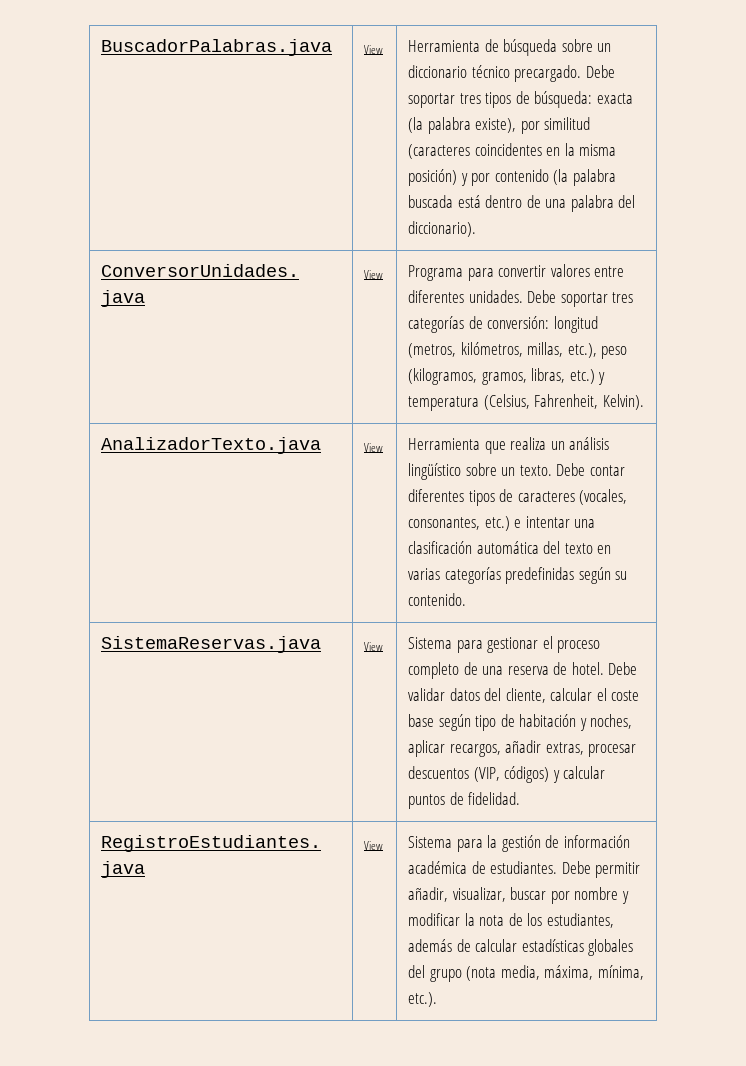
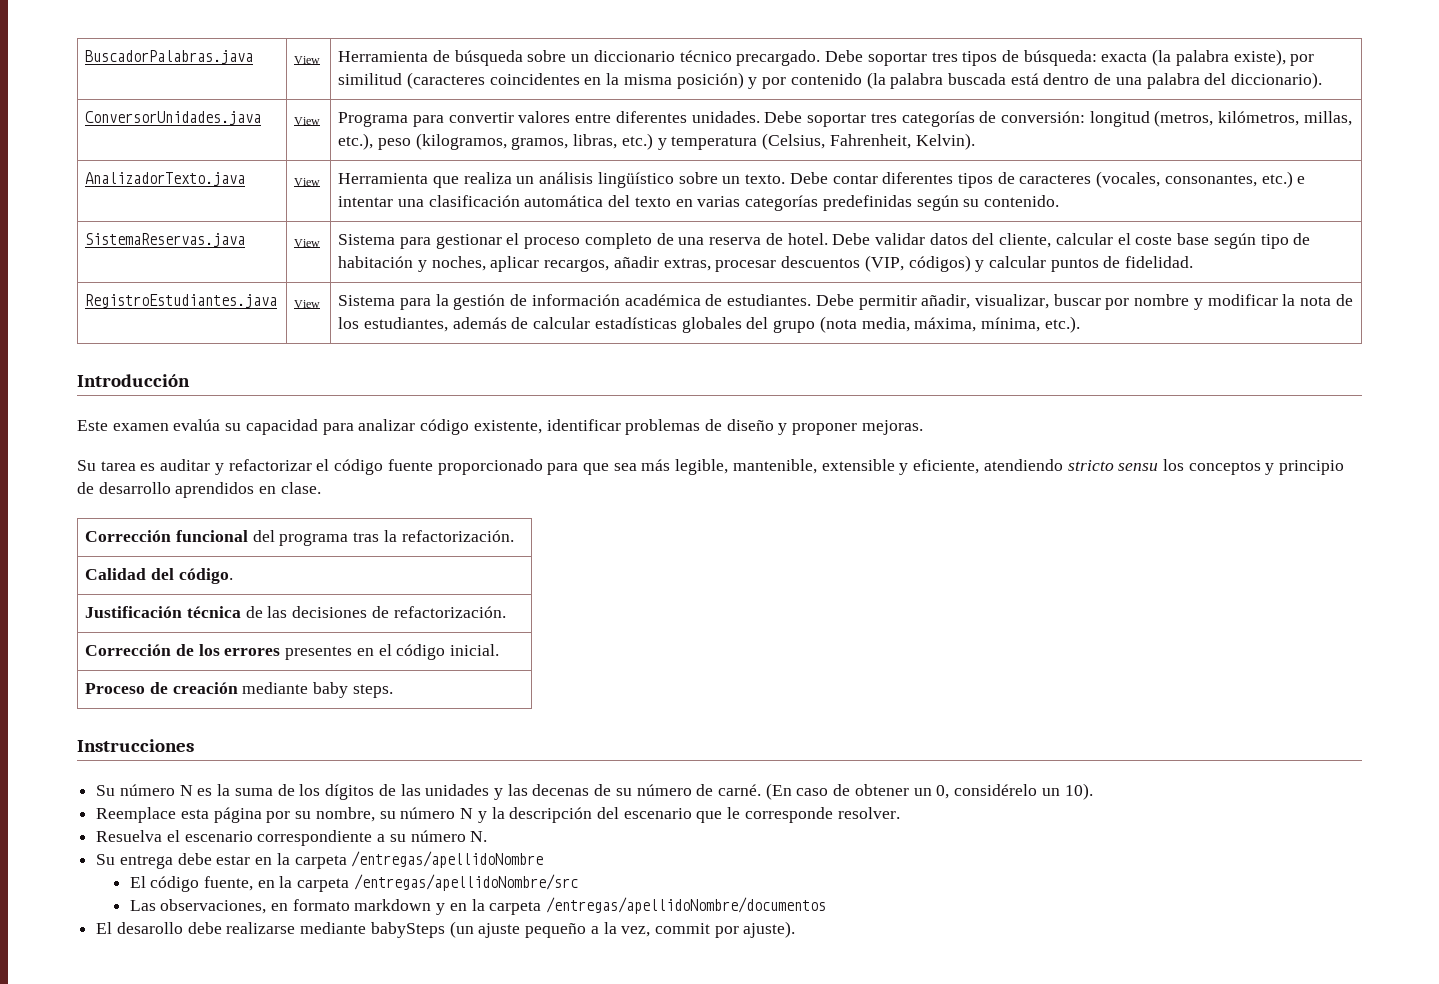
+ Introducción
+ Este examen evalúa su capacidad para analizar código existente, identificar problemas de diseño y proponer mejoras.
+ Su tarea es auditar y refactorizar el código fuente proporcionado para que sea más legible, mantenible, extensible y eficiente, atendiendo stricto sensu los conceptos y principio de desarrollo aprendidos en clase.
+ Corrección funcional del programa tras la refactorización.
+ Calidad del código.
+ Justificación técnica de las decisiones de refactorización.
+ Corrección de los errores presentes en el código inicial.
+ Proceso de creación mediante baby steps.
+ Instrucciones
+ Su número N es la suma de los dígitos de las unidades y las decenas de su número de carné. (En caso de obtener un 0, considérelo un 10).
+ Reemplace esta página por su nombre, su número N y la descripción del escenario que le corresponde resolver.
+ Resuelva el escenario correspondiente a su número N.
+ Su entrega debe estar en la carpeta /entregas/apellidoNombre
+ El código fuente, en la carpeta /entregas/apellidoNombre/src
+ Las observaciones, en formato markdown y en la carpeta /entregas/apellidoNombre/documentos
+ El desarollo debe realizarse mediante babySteps (un ajuste pequeño a la vez, commit por ajuste).

